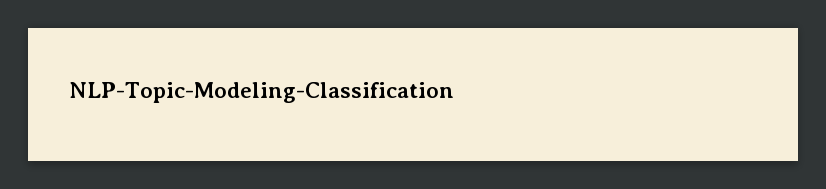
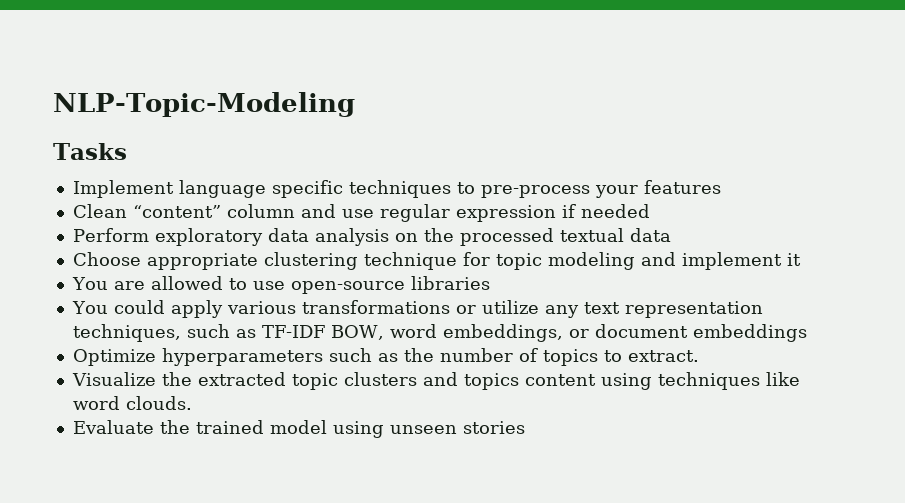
- NLP-Topic-Modeling-Classification
+ NLP-Topic-Modeling
+ Tasks
+ Implement language specific techniques to pre-process your features
+ Clean “content” column and use regular expression if needed
+ Perform exploratory data analysis on the processed textual data
+ Choose appropriate clustering technique for topic modeling and implement it
+ You are allowed to use open-source libraries
+ You could apply various transformations or utilize any text representation techniques, such as TF-IDF BOW, word embeddings, or document embeddings
+ Optimize hyperparameters such as the number of topics to extract.
+ Visualize the extracted topic clusters and topics content using techniques like word clouds.
+ Evaluate the trained model using unseen stories

